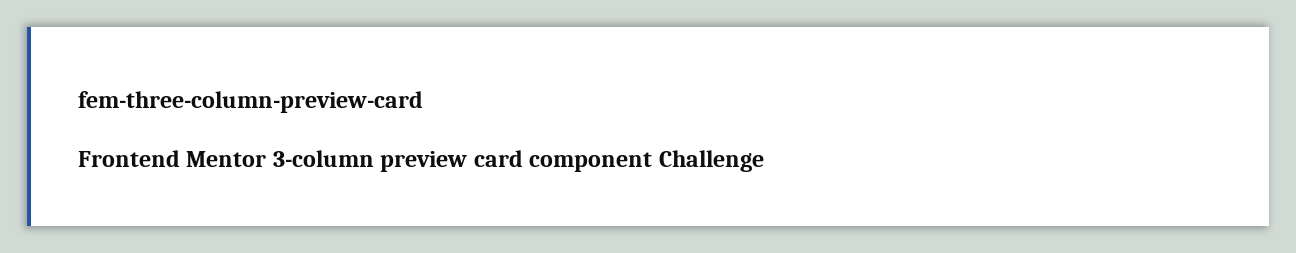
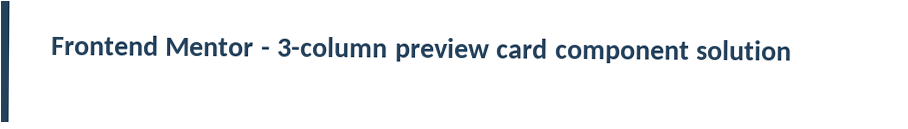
- fem-three-column-preview-card
- Frontend Mentor 3-column preview card component Challenge
+ Frontend Mentor - 3-column preview card component solution

